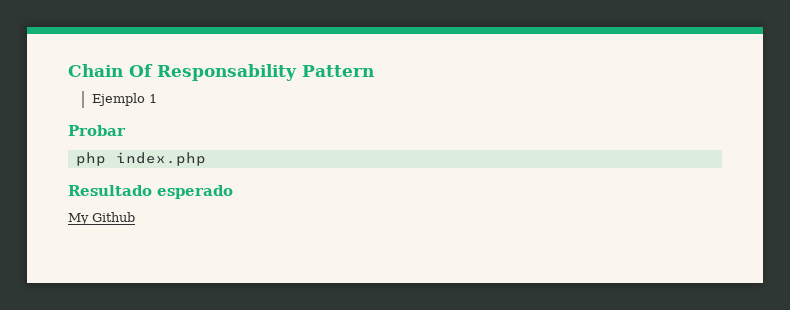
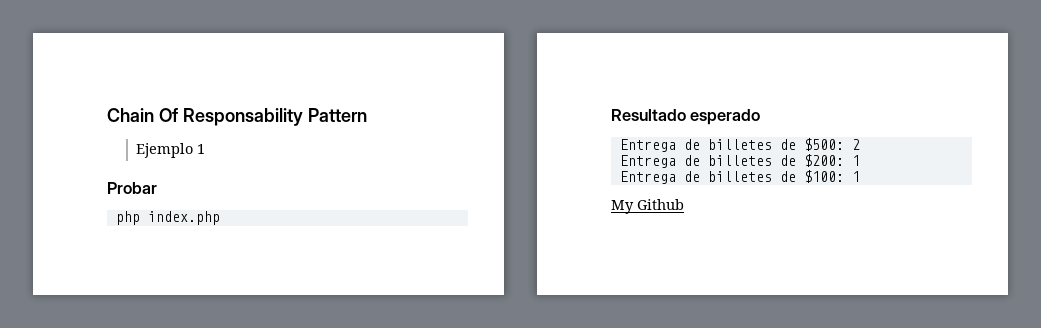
+ Entrega de billetes de $500: 2
+ Entrega de billetes de $200: 1
+ Entrega de billetes de $100: 1

